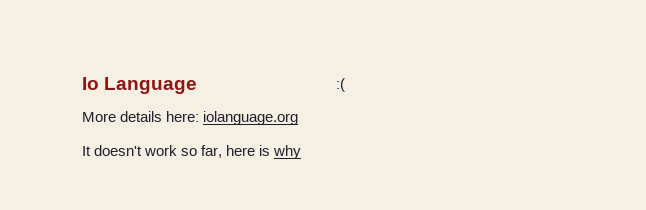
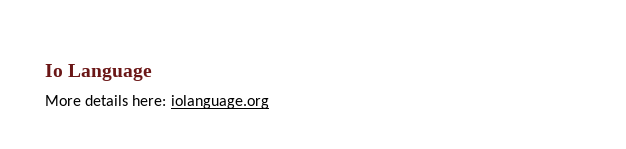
- It doesn't work so far, here is why :(

